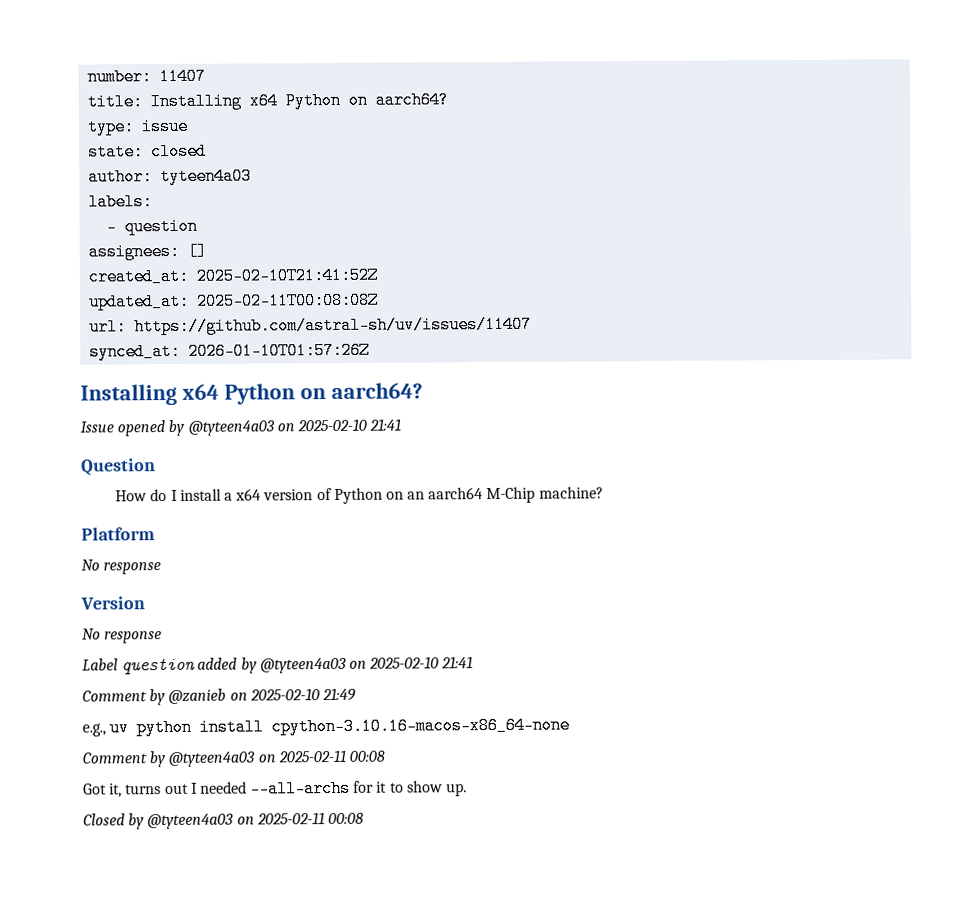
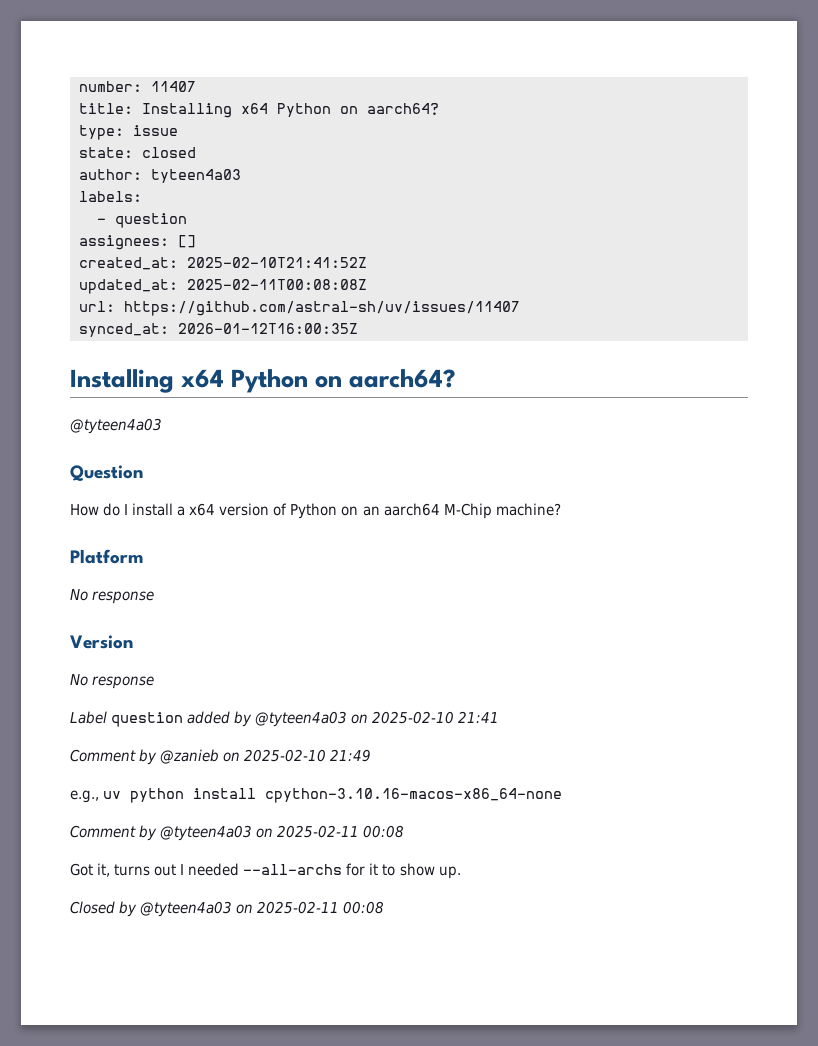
- synced_at: 2026-01-10T01:57:26Z
+ synced_at: 2026-01-12T16:00:35Z
  Installing x64 Python on aarch64?
- Issue opened by @tyteen4a03 on 2025-02-10 21:41
+ @tyteen4a03

